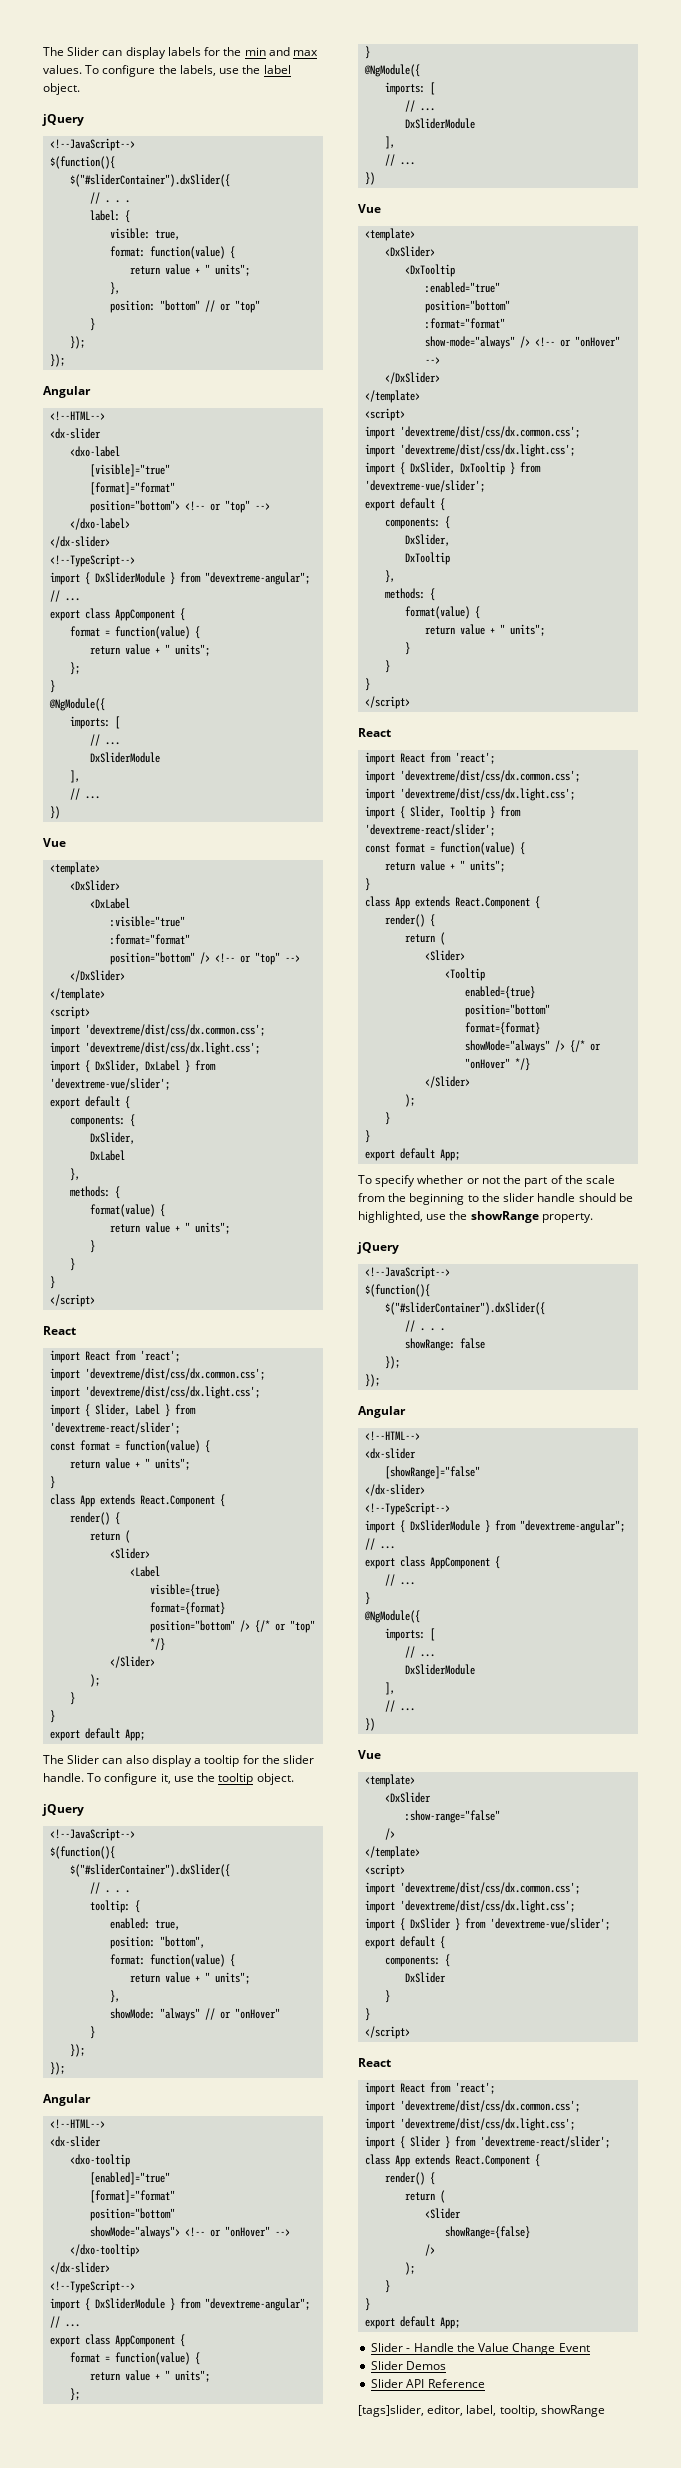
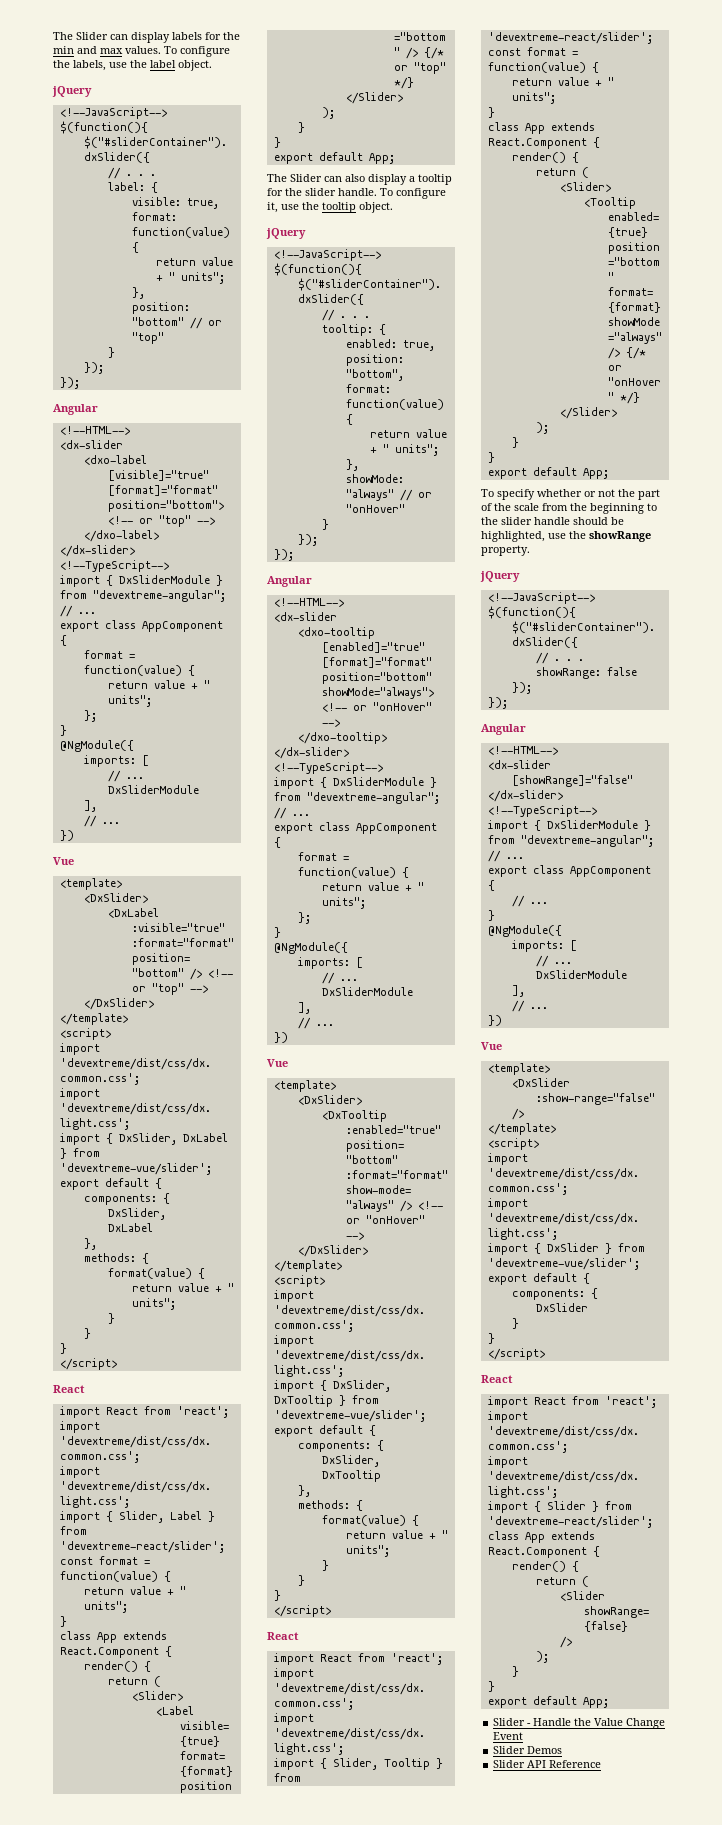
- [tags]slider, editor, label, tooltip, showRange

